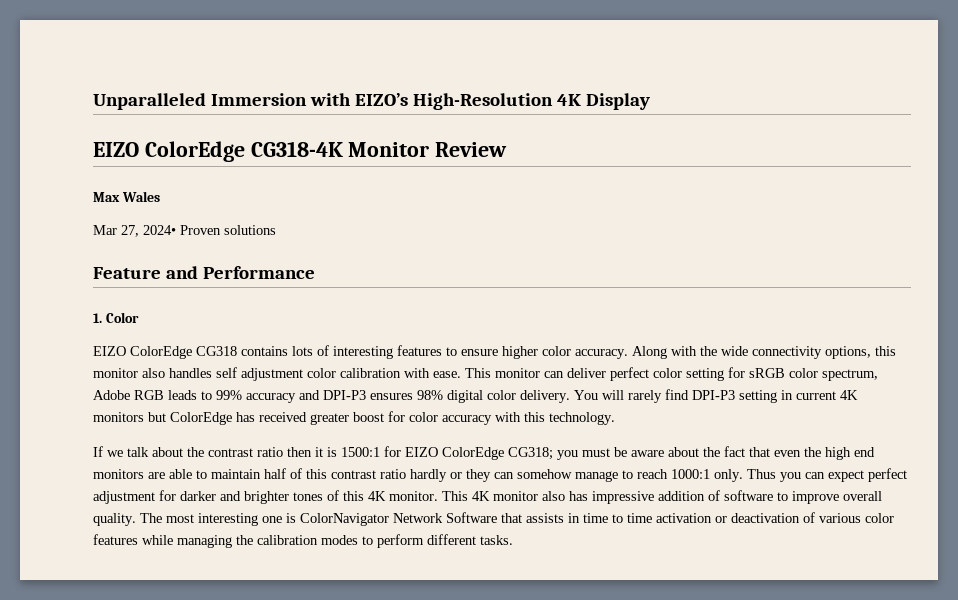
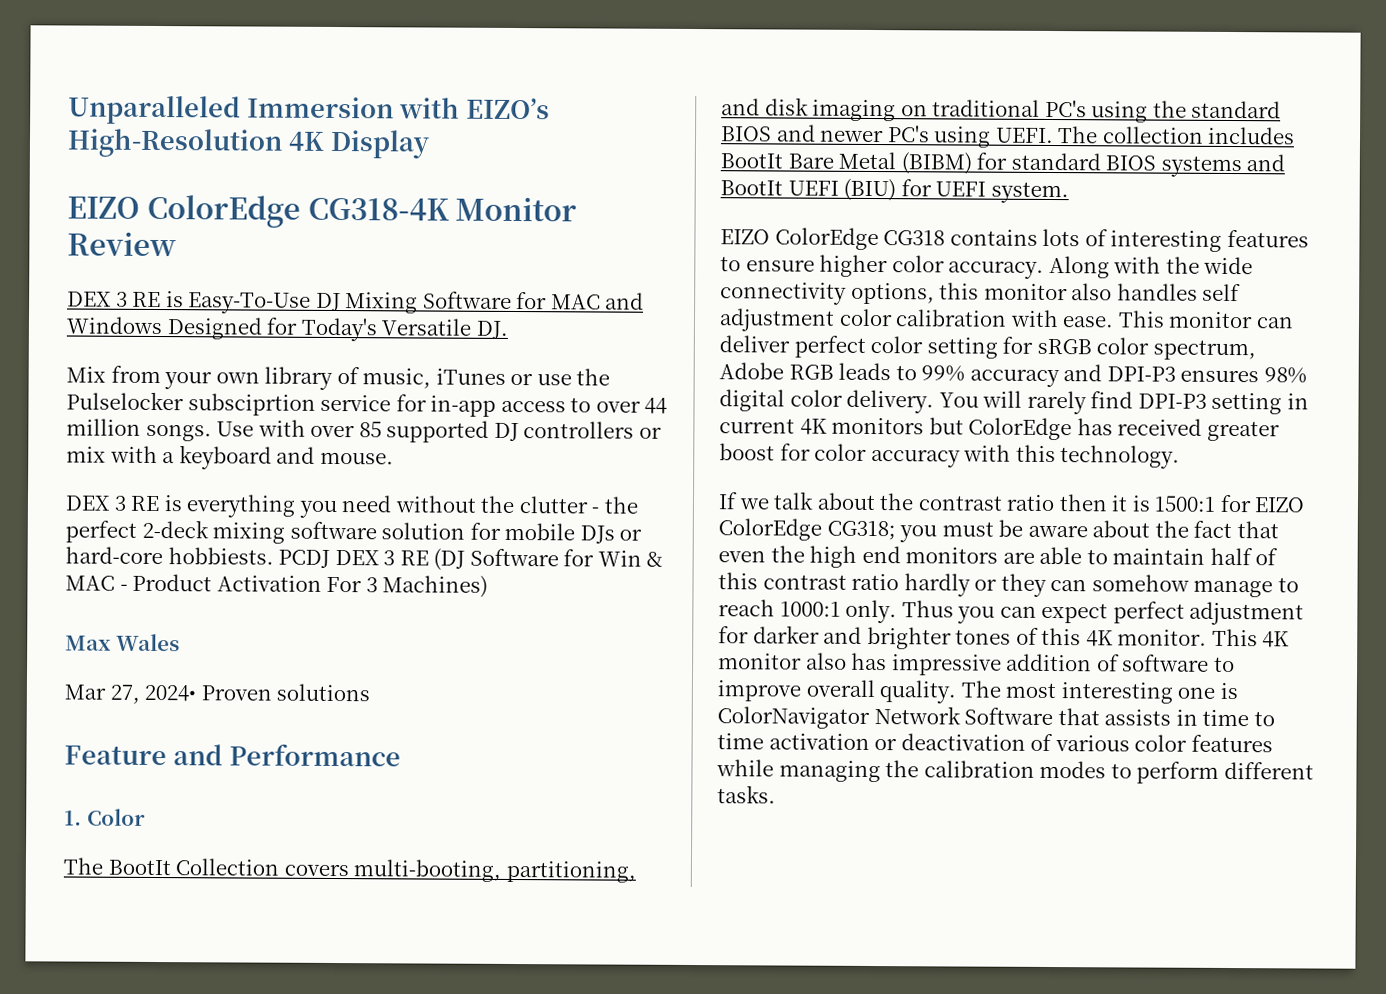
+ DEX 3 RE is Easy-To-Use DJ Mixing Software for MAC and Windows Designed for Today's Versatile DJ.
+ Mix from your own library of music, iTunes or use the Pulselocker subsciprtion service for in-app access to over 44 million songs. Use with over 85 supported DJ controllers or mix with a keyboard and mouse.
+ DEX 3 RE is everything you need without the clutter - the perfect 2-deck mixing software solution for mobile DJs or hard-core hobbiests. PCDJ DEX 3 RE (DJ Software for Win & MAC - Product Activation For 3 Machines)
+ The BootIt Collection covers multi-booting, partitioning, and disk imaging on traditional PC's using the standard BIOS and newer PC's using UEFI. The collection includes BootIt Bare Metal (BIBM) for standard BIOS systems and BootIt UEFI (BIU) for UEFI system.

